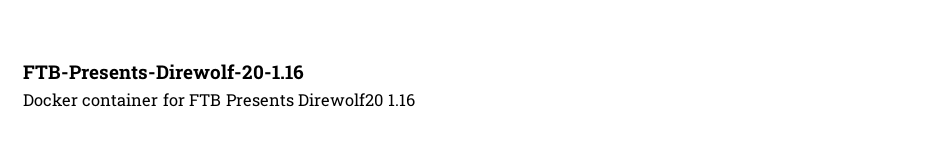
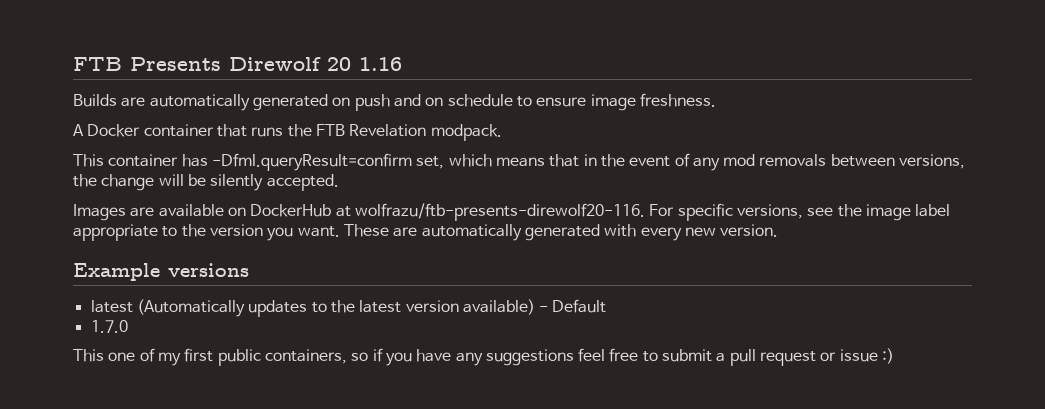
- FTB-Presents-Direwolf-20-1.16
- Docker container for FTB Presents Direwolf20 1.16
+ FTB Presents Direwolf 20 1.16
+ Builds are automatically generated on push and on schedule to ensure image freshness.
+ A Docker container that runs the FTB Revelation modpack.
+ This container has -Dfml.queryResult=confirm set, which means that in the event of any mod removals between versions, the change will be silently accepted.
+ Images are available on DockerHub at wolfrazu/ftb-presents-direwolf20-116. For specific versions, see the image label appropriate to the version you want. These are automatically generated with every new version.
+ Example versions
+ latest (Automatically updates to the latest version available) - Default
+ 1.7.0
+ This one of my first public containers, so if you have any suggestions feel free to submit a pull request or issue :)

